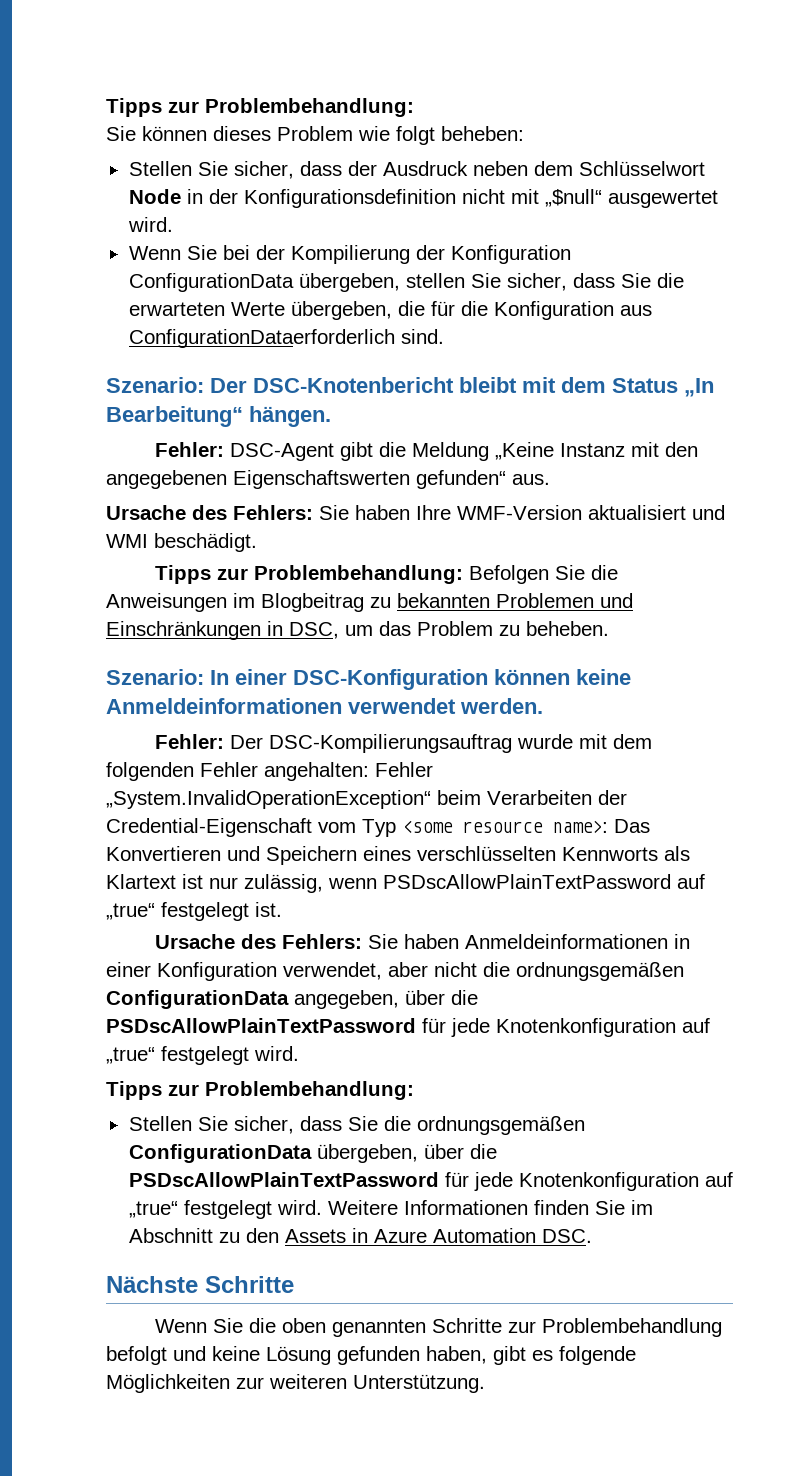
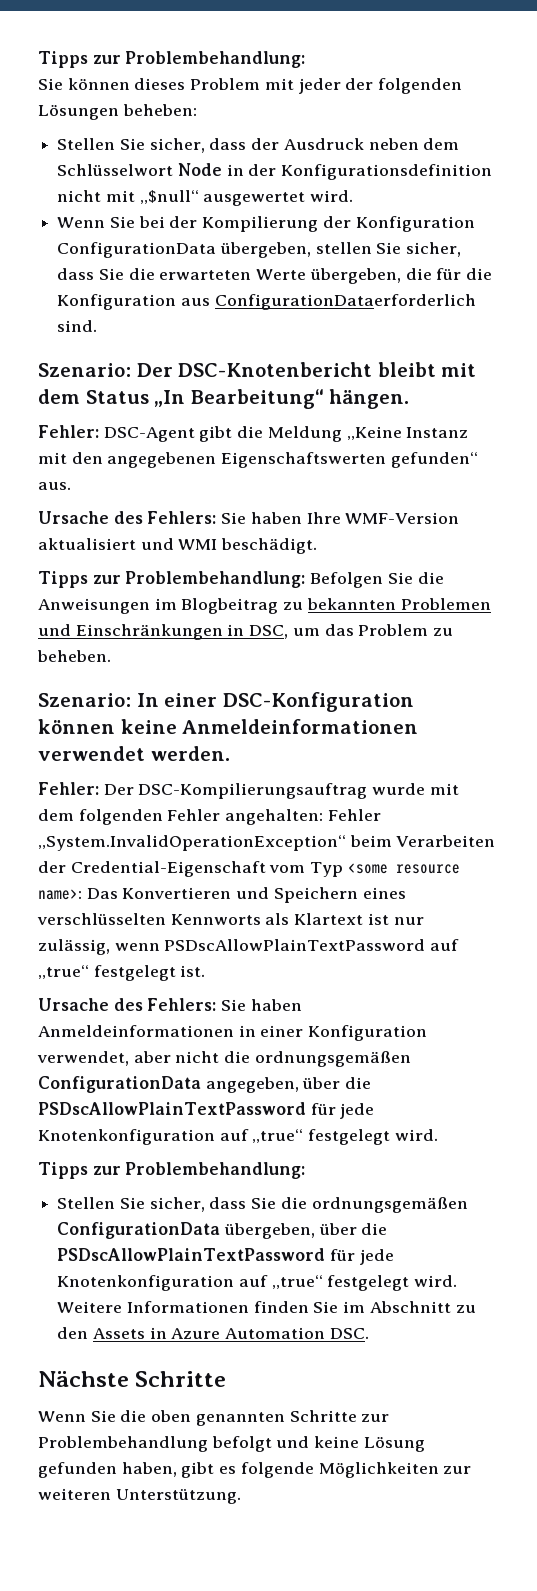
- Sie können dieses Problem wie folgt beheben:
+ Sie können dieses Problem mit jeder der folgenden Lösungen beheben:

